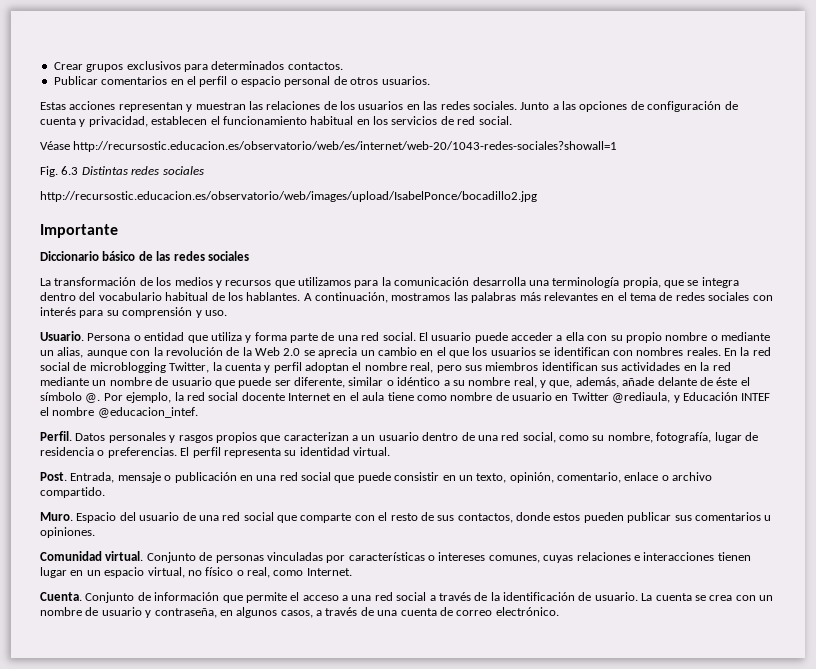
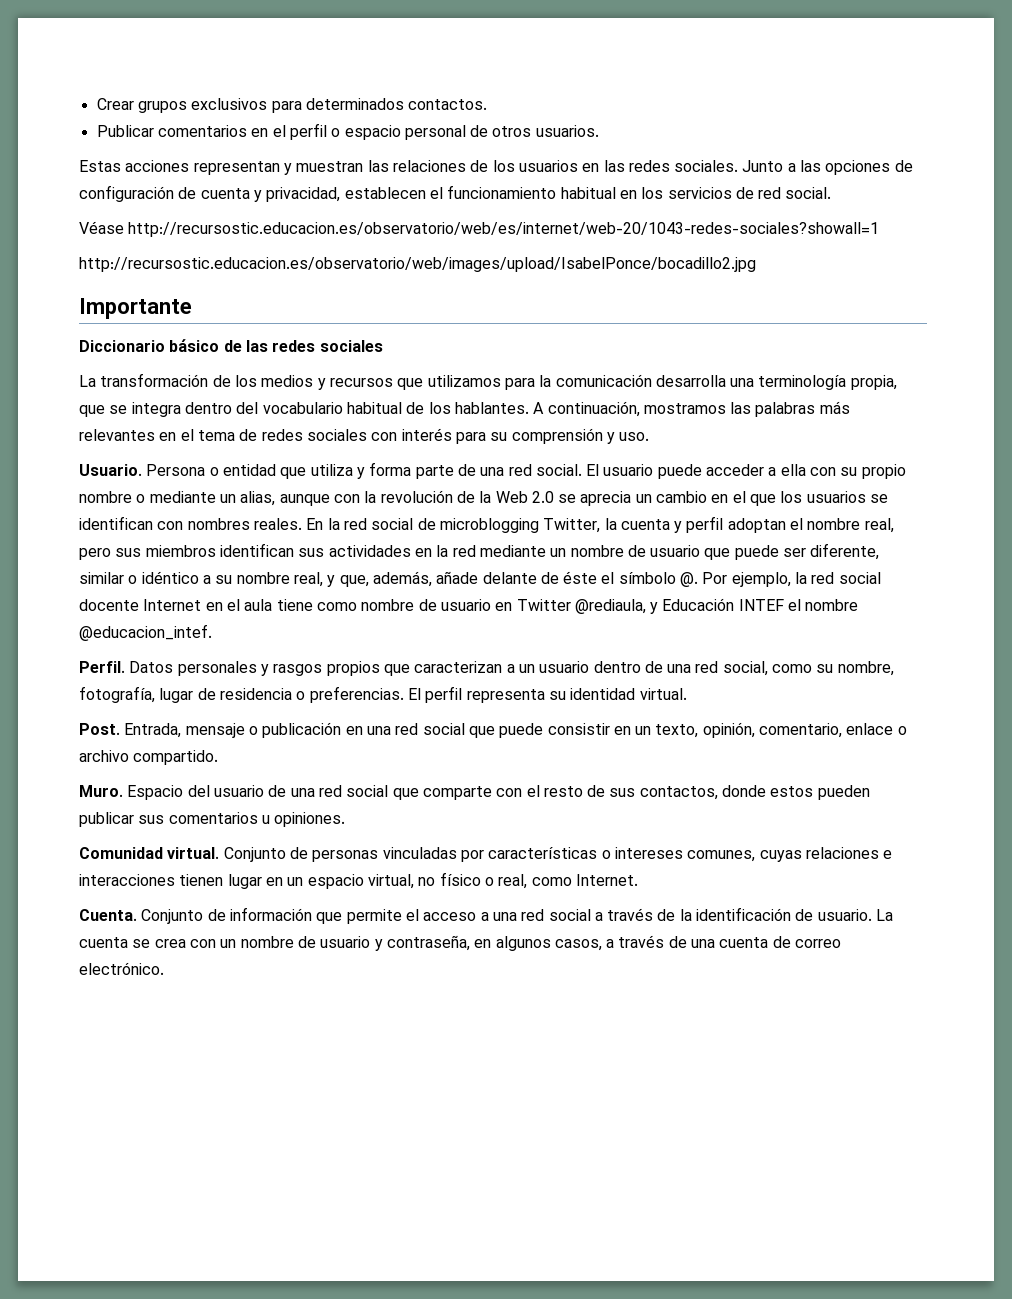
- Fig. 6.3 Distintas redes sociales

